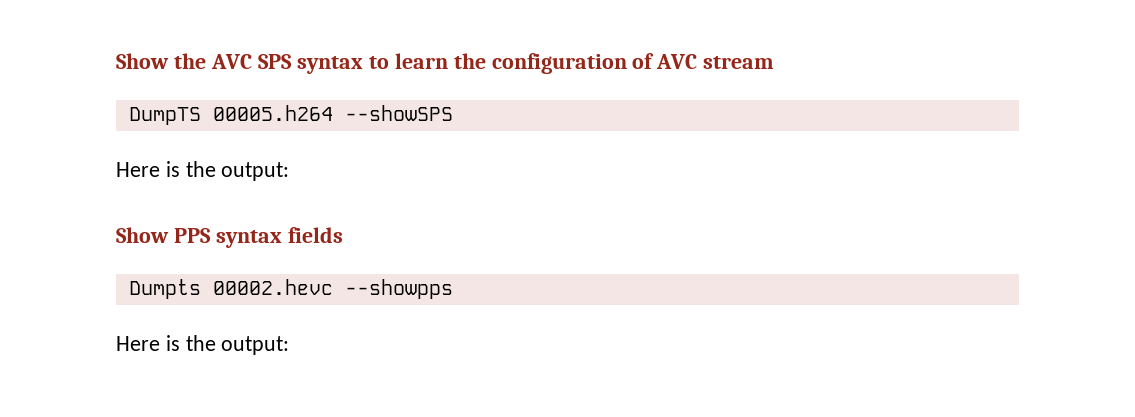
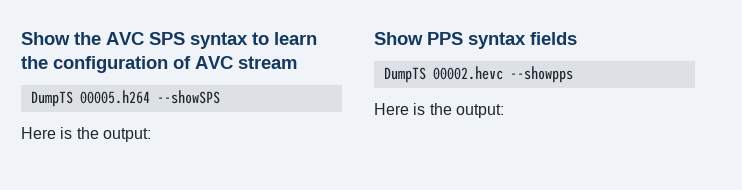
- Dumpts 00002.hevc --showpps
+ DumpTS 00002.hevc --showpps

